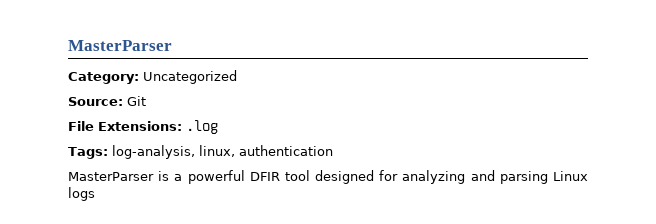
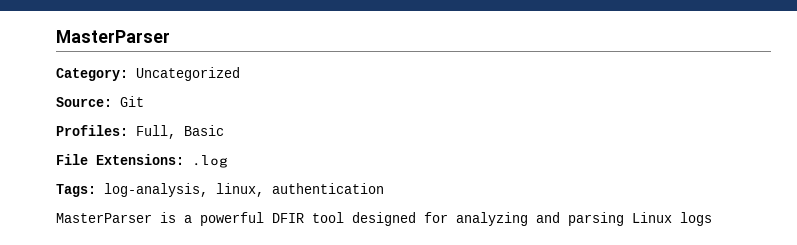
+ Profiles: Full, Basic

